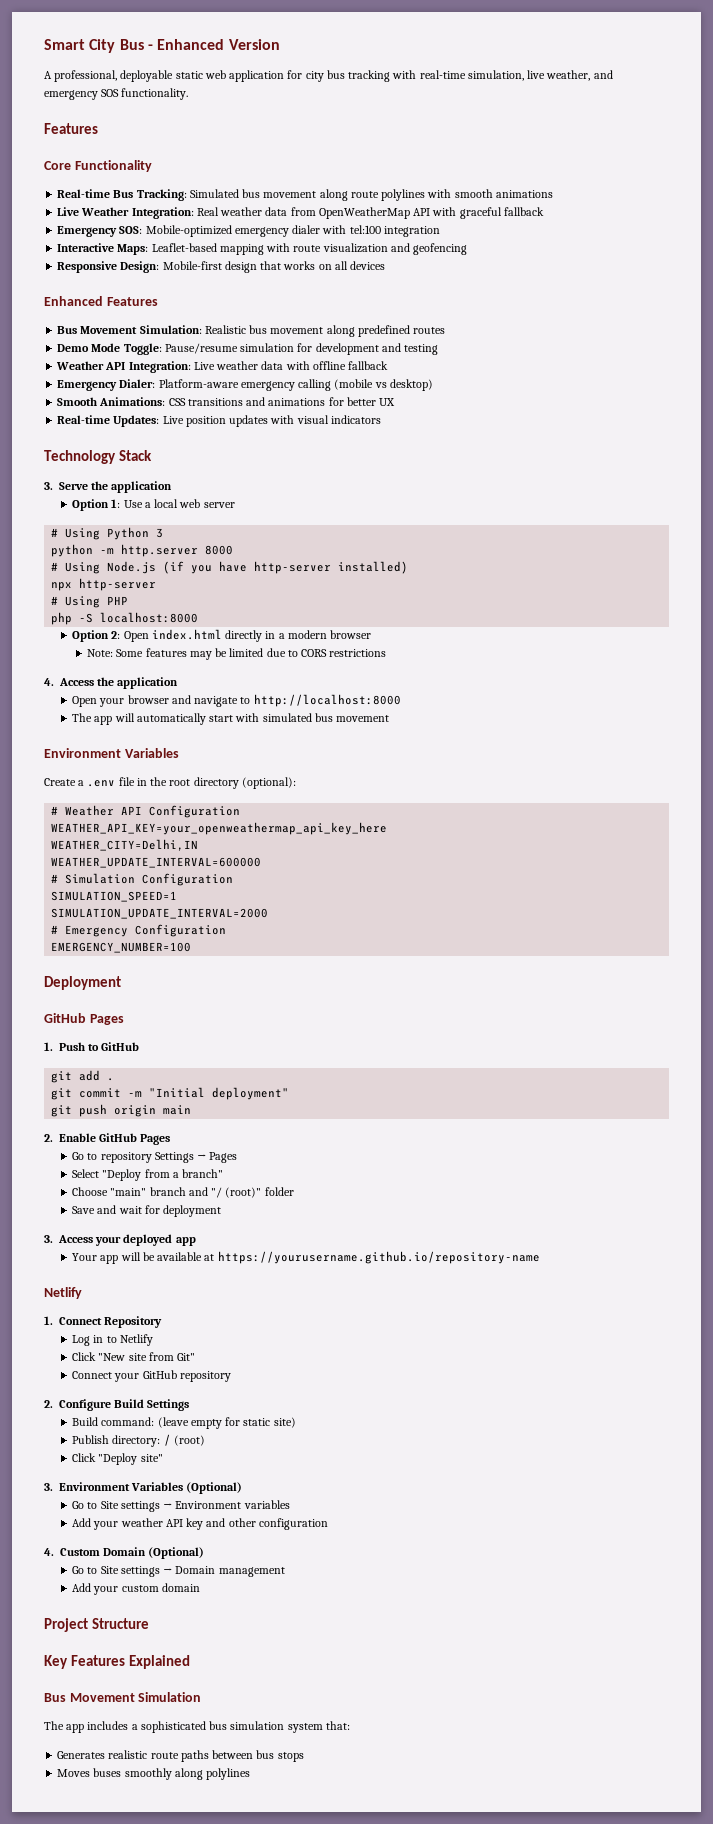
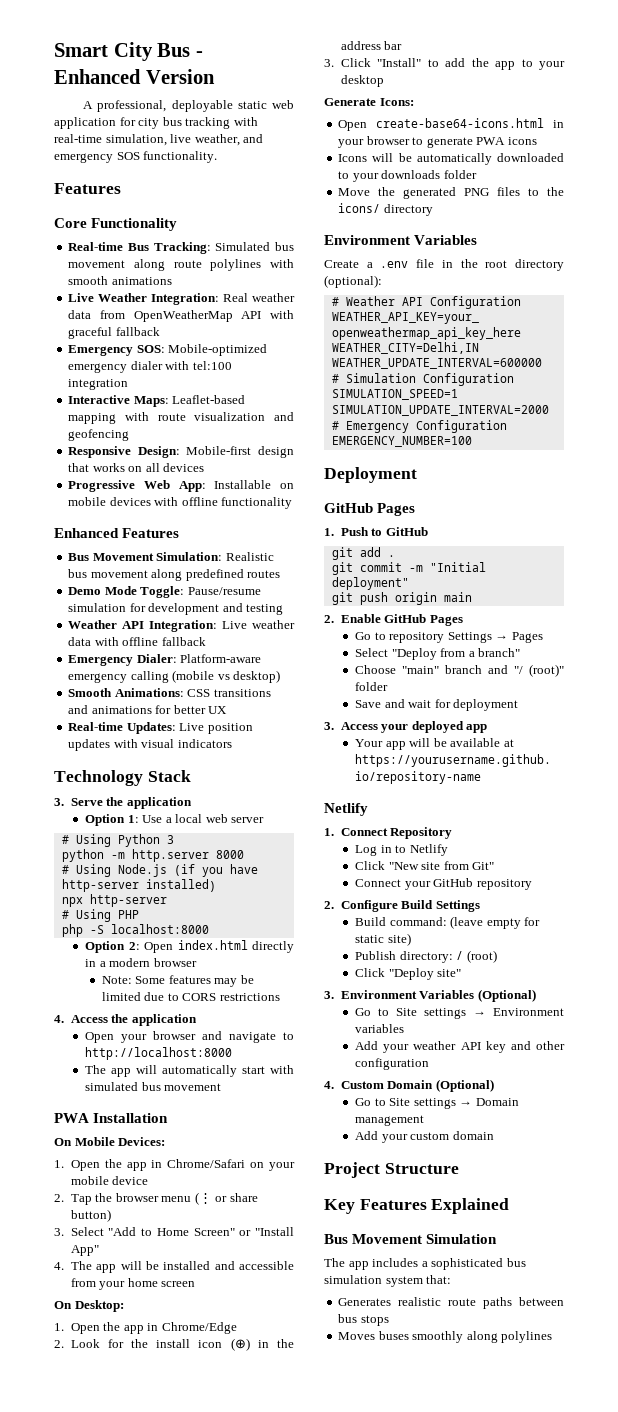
+ Progressive Web App: Installable on mobile devices with offline functionality
+ PWA Installation
+ On Mobile Devices:
+ 1. Open the app in Chrome/Safari on your mobile device
+ 2. Tap the browser menu (⋮ or share button)
+ 3. Select "Add to Home Screen" or "Install App"
+ 4. The app will be installed and accessible from your home screen
+ On Desktop:
+ 1. Open the app in Chrome/Edge
+ 2. Look for the install icon (⊕) in the address bar
+ 3. Click "Install" to add the app to your desktop
+ Generate Icons:
+ Open create-base64-icons.html in your browser to generate PWA icons
+ Icons will be automatically downloaded to your downloads folder
+ Move the generated PNG files to the icons/ directory

